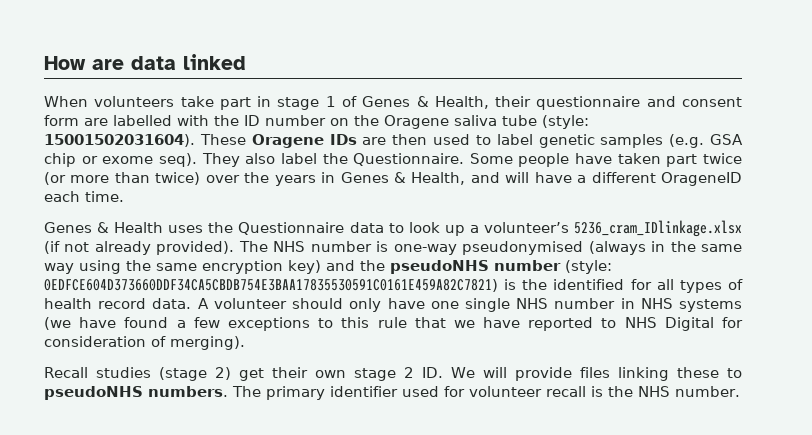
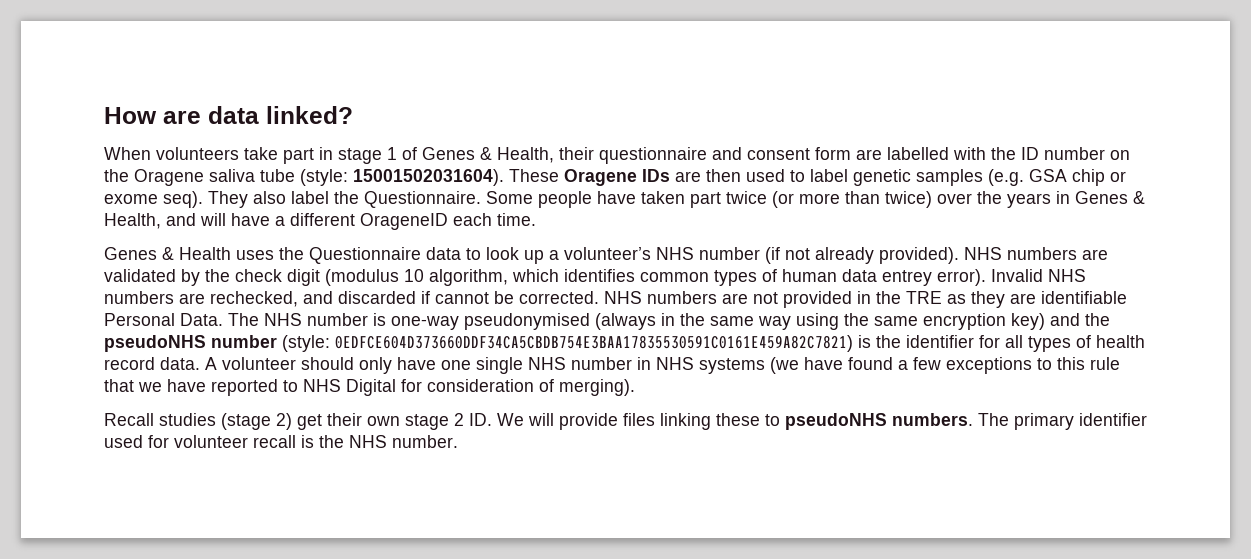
- How are data linked
+ How are data linked?
- Genes & Health uses the Questionnaire data to look up a volunteer’s 5236_cram_IDlinkage.xlsx (if not already provided).
+ Genes & Health uses the Questionnaire data to look up a volunteer’s NHS number (if not already provided).
+ NHS numbers are validated by the check digit (modulus 10 algorithm, which identifies common types of human data entrey error). Invalid NHS numbers are rechecked, and discarded if cannot be corrected. NHS numbers are not provided in the TRE as they are identifiable Personal Data.
- The NHS number is one-way pseudonymised (always in the same way using the same encryption key) and the pseudoNHS number (style: 0EDFCE604D373660DDF34CA5CBDB754E3BAA17835530591C0161E459A82C7821) is the identified for all types of health record data.
+ The NHS number is one-way pseudonymised (always in the same way using the same encryption key) and the pseudoNHS number (style: 0EDFCE604D373660DDF34CA5CBDB754E3BAA17835530591C0161E459A82C7821) is the identifier for all types of health record data.

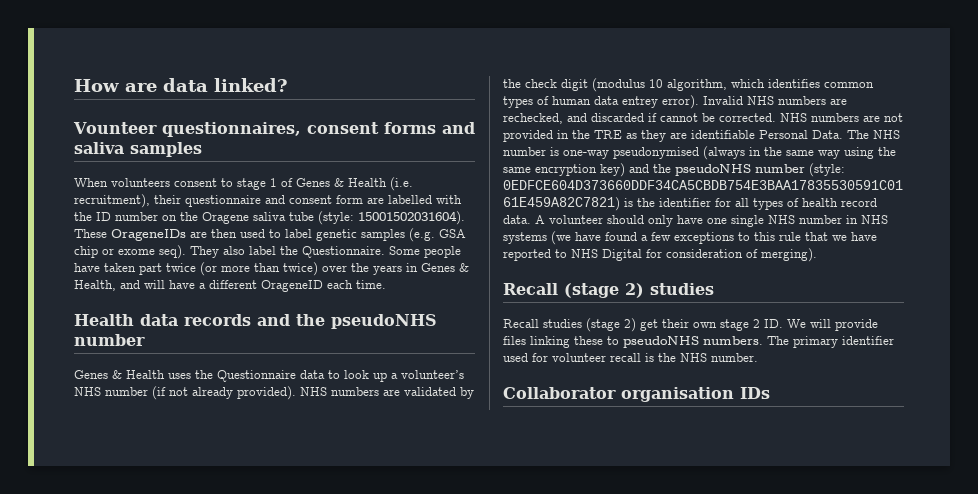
+ Vounteer questionnaires, consent forms and saliva samples
- When volunteers take part in stage 1 of Genes & Health, their questionnaire and consent form are labelled with the ID number on the Oragene saliva tube (style: 15001502031604).
+ When volunteers consent to stage 1 of Genes & Health (i.e. recruitment), their questionnaire and consent form are labelled with the ID number on the Oragene saliva tube (style: 15001502031604).
- These Oragene IDs are then used to label genetic samples (e.g. GSA chip or exome seq).
+ These OrageneIDs are then used to label genetic samples (e.g. GSA chip or exome seq).
+ Health data records and the pseudoNHS number
+ Recall (stage 2) studies
+ Collaborator organisation IDs

